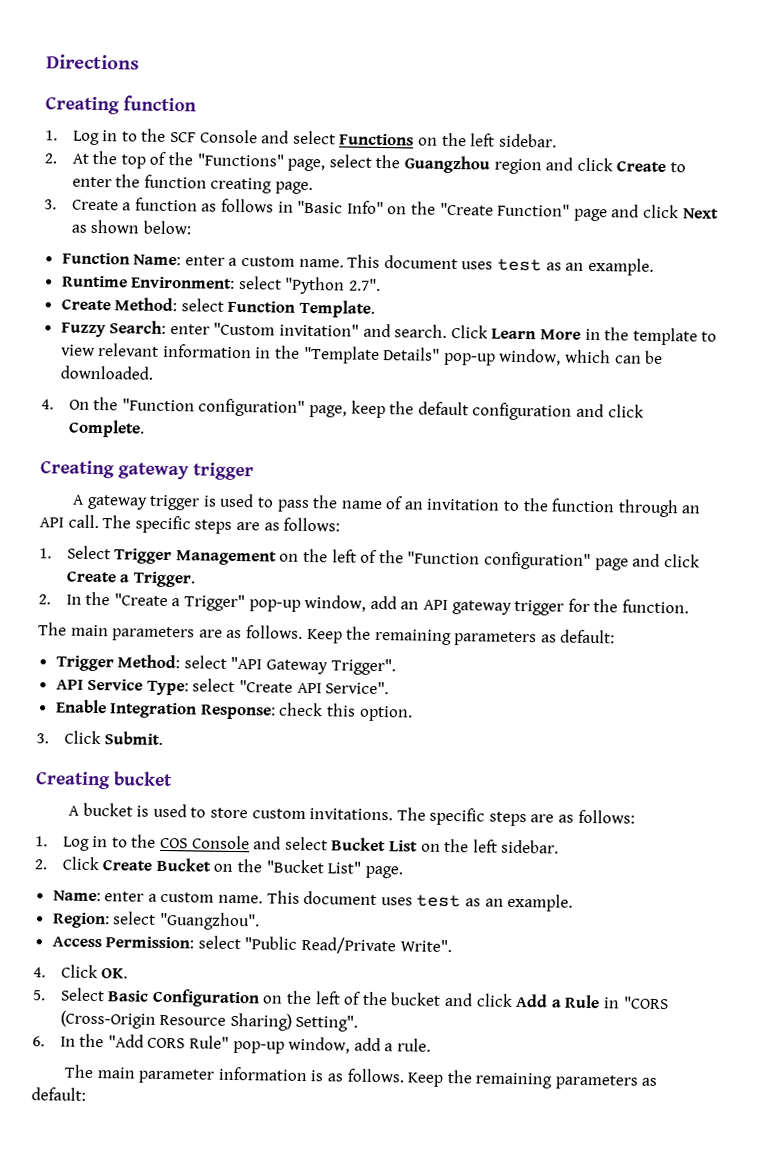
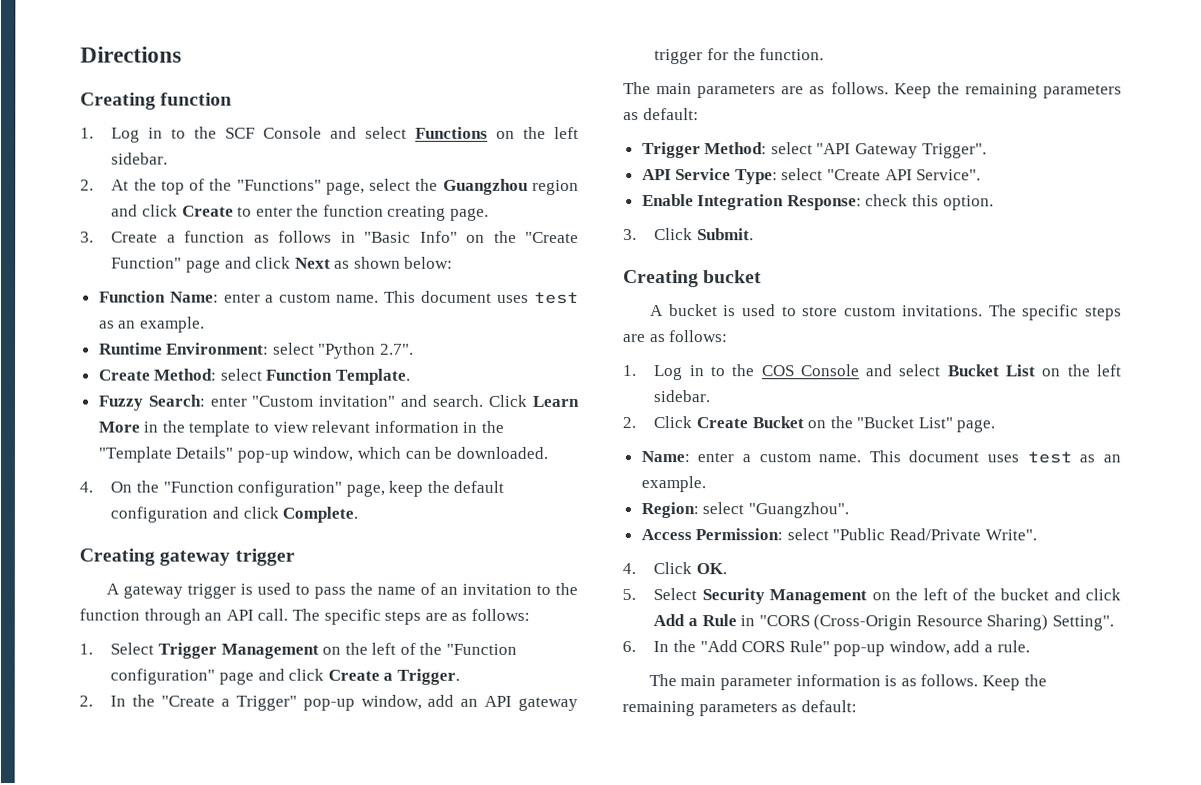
- 5. Select Basic Configuration on the left of the bucket and click Add a Rule in "CORS (Cross-Origin Resource Sharing) Setting".
+ 5. Select Security Management on the left of the bucket and click Add a Rule in "CORS (Cross-Origin Resource Sharing) Setting".

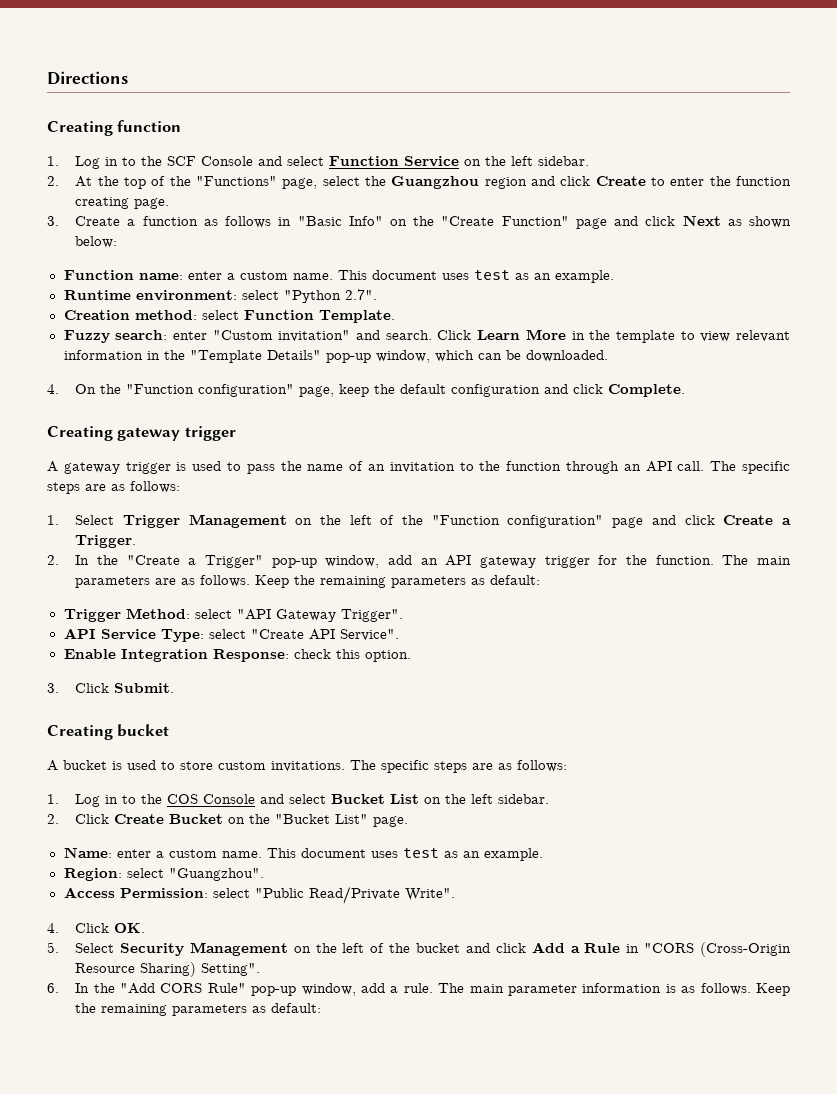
- 1. Log in to the SCF Console and select Functions on the left sidebar.
+ 1. Log in to the SCF Console and select Function Service on the left sidebar.
- Function Name: enter a custom name.
+ Function name: enter a custom name.
- Runtime Environment: select "Python 2.7".
+ Runtime environment: select "Python 2.7".
- Create Method: select Function Template.
+ Creation method: select Function Template.
- Fuzzy Search: enter "Custom invitation" and search.
+ Fuzzy search: enter "Custom invitation" and search.
- 2. In the "Create a Trigger" pop-up window, add an API gateway trigger for the function.
- The main parameters are as follows.
+ 2. In the "Create a Trigger" pop-up window, add an API gateway trigger for the function. The main parameters are as follows.
- 6. In the "Add CORS Rule" pop-up window, add a rule.
- The main parameter information is as follows.
+ 6. In the "Add CORS Rule" pop-up window, add a rule. The main parameter information is as follows.

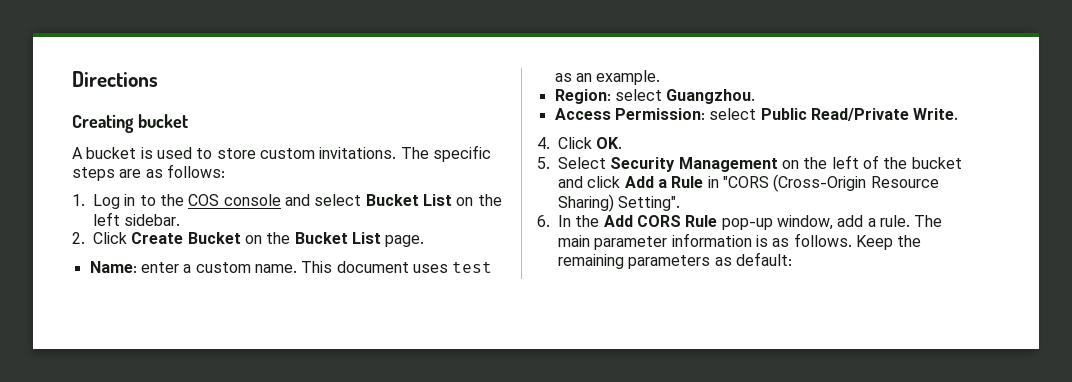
- Creating function
- 1. Log in to the SCF Console and select Function Service on the left sidebar.
- 2. At the top of the "Functions" page, select the Guangzhou region and click Create to enter the function creating page.
- 3. Create a function as follows in "Basic Info" on the "Create Function" page and click Next as shown below:
- Function name: enter a custom name. This document uses test as an example.
- Runtime environment: select "Python 2.7".
- Creation method: select Function Template.
- Fuzzy search: enter "Custom invitation" and search. Click Learn More in the template to view relevant information in the "Template Details" pop-up window, which can be downloaded.
- 4. On the "Function configuration" page, keep the default configuration and click Complete.
- Creating gateway trigger
- A gateway trigger is used to pass the name of an invitation to the function through an API call. The specific steps are as follows:
- 1. Select Trigger Management on the left of the "Function configuration" page and click Create a Trigger.
- 2. In the "Create a Trigger" pop-up window, add an API gateway trigger for the function. The main parameters are as follows. Keep the remaining parameters as default:
- Trigger Method: select "API Gateway Trigger".
- API Service Type: select "Create API Service".
- Enable Integration Response: check this option.
- 3. Click Submit.
- 1. Log in to the COS Console and select Bucket List on the left sidebar.
+ 1. Log in to the COS console and select Bucket List on the left sidebar.
- 2. Click Create Bucket on the "Bucket List" page.
+ 2. Click Create Bucket on the Bucket List page.
- Region: select "Guangzhou".
+ Region: select Guangzhou.
- Access Permission: select "Public Read/Private Write".
+ Access Permission: select Public Read/Private Write.
- 6. In the "Add CORS Rule" pop-up window, add a rule.
+ 6. In the Add CORS Rule pop-up window, add a rule.

